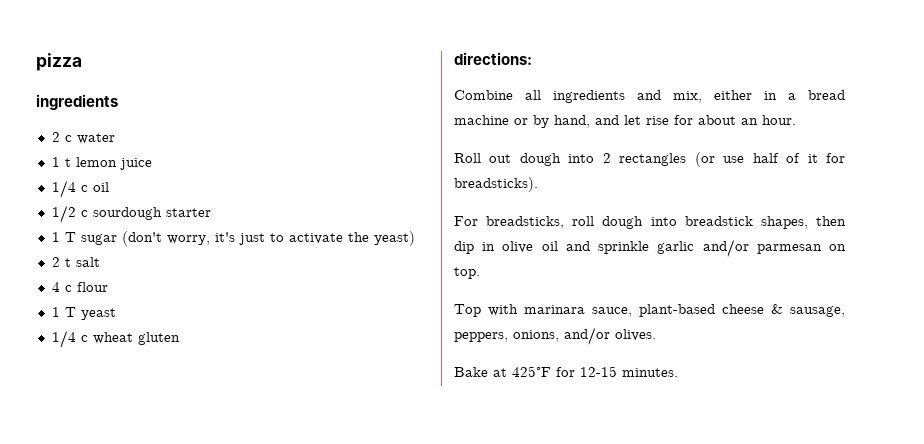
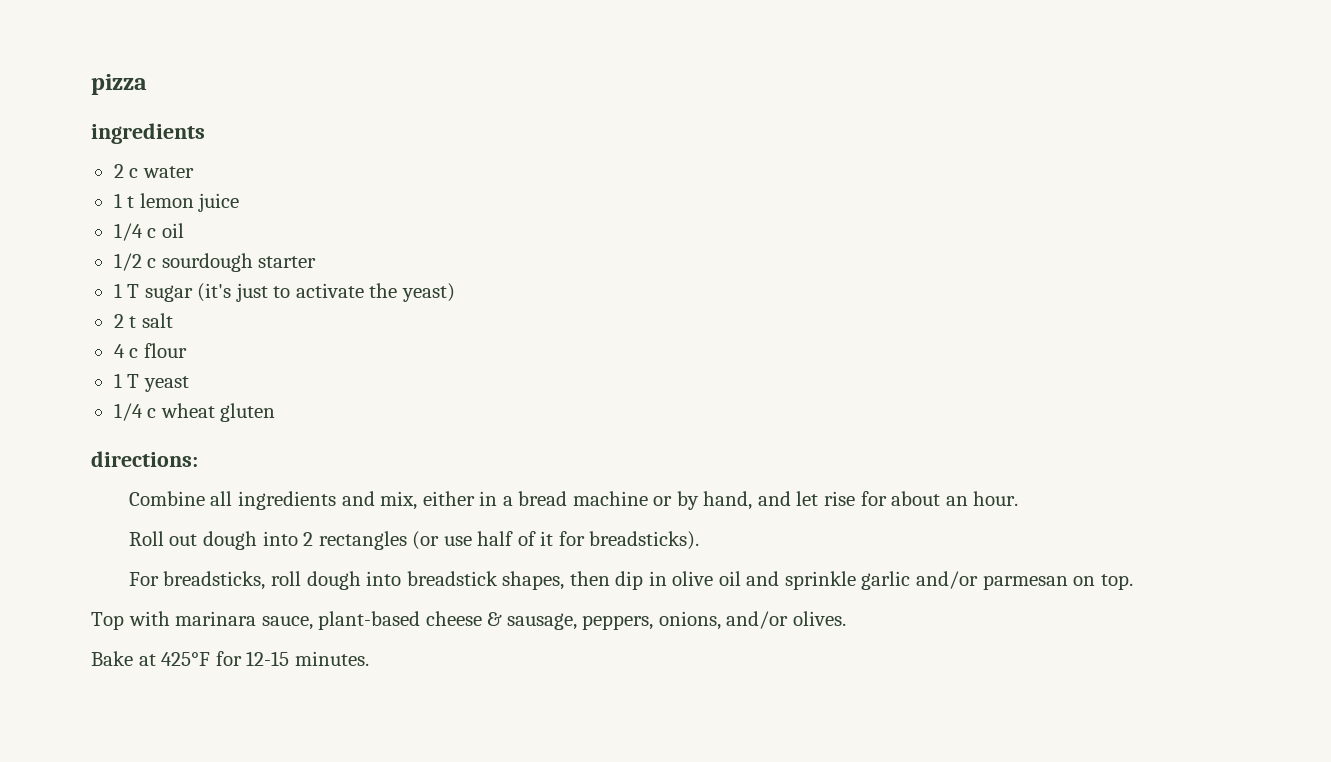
- 1 T sugar (don't worry, it's just to activate the yeast)
+ 1 T sugar (it's just to activate the yeast)

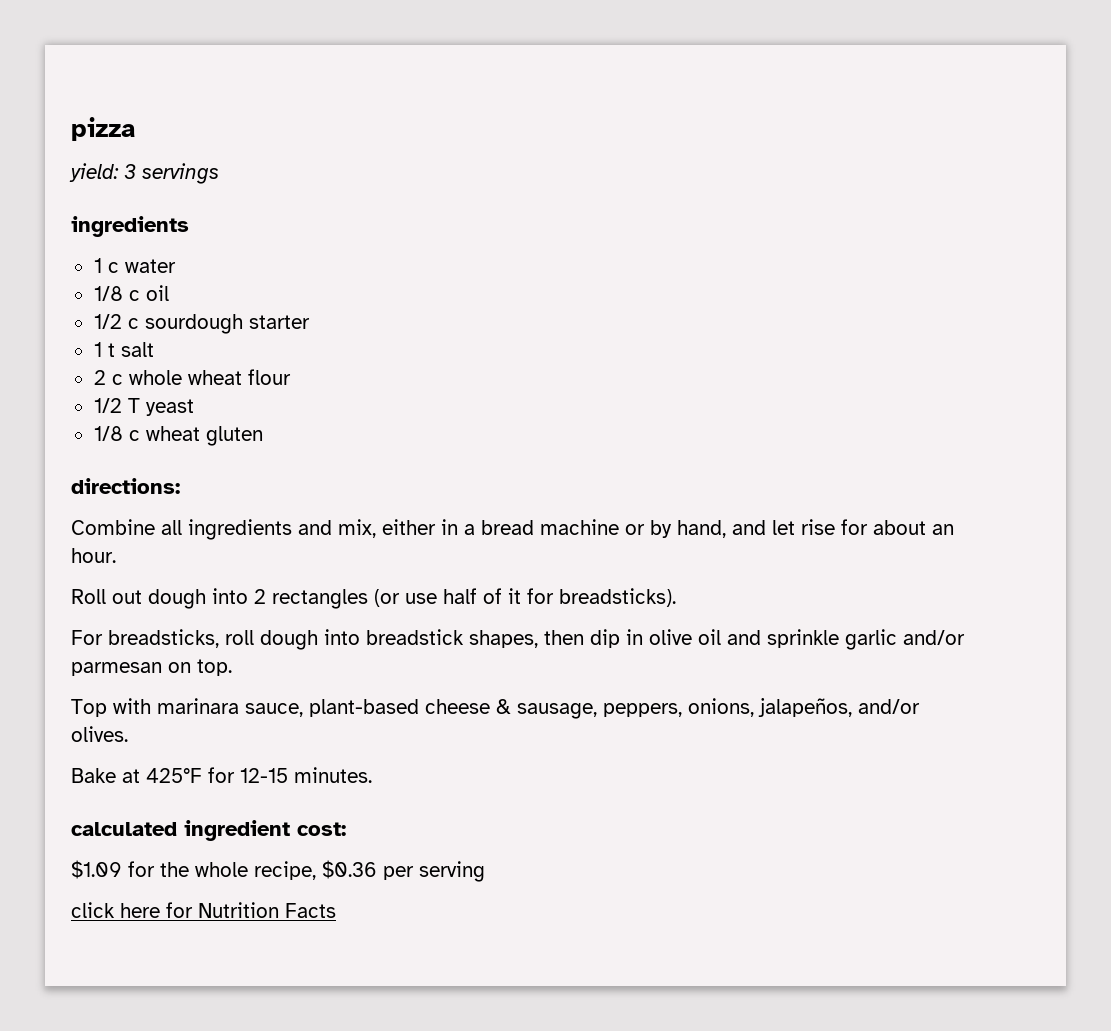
+ yield: 3 servings
- 2 c water
+ 1 c water
- 1 t lemon juice
- 1/4 c oil
+ 1/8 c oil
- 1 T sugar (it's just to activate the yeast)
- 2 t salt
- 4 c flour
+ 1 t salt
+ 2 c whole wheat flour
- 1 T yeast
+ 1/2 T yeast
- 1/4 c wheat gluten
+ 1/8 c wheat gluten
- Top with marinara sauce, plant-based cheese & sausage, peppers, onions, and/or olives.
+ Top with marinara sauce, plant-based cheese & sausage, peppers, onions, jalapeños, and/or olives.
+ calculated ingredient cost:
+ $1.09 for the whole recipe, $0.36 per serving
+ click here for Nutrition Facts

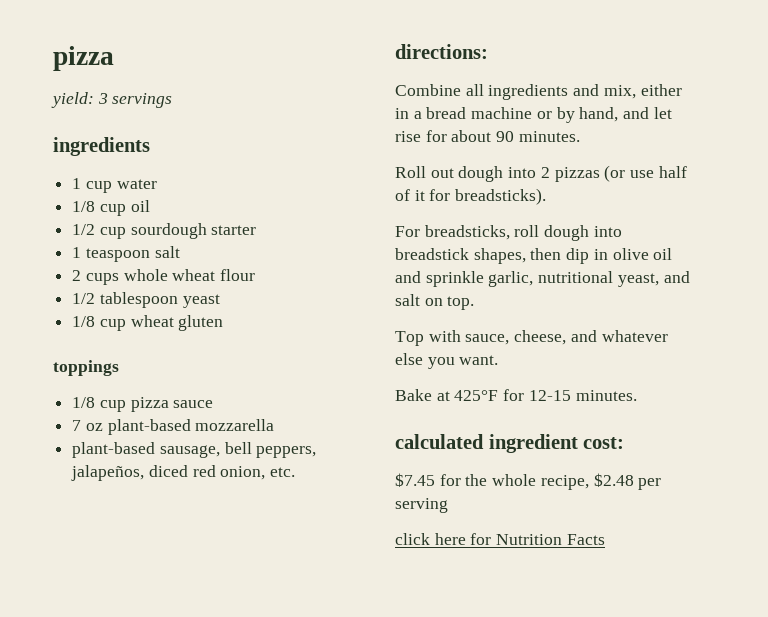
- 1 c water
+ 1 cup water
- 1/8 c oil
+ 1/8 cup oil
- 1/2 c sourdough starter
+ 1/2 cup sourdough starter
- 1 t salt
+ 1 teaspoon salt
- 2 c whole wheat flour
+ 2 cups whole wheat flour
- 1/2 T yeast
+ 1/2 tablespoon yeast
- 1/8 c wheat gluten
+ 1/8 cup wheat gluten
+ toppings
+ 1/8 cup pizza sauce
+ 7 oz plant-based mozzarella
+ plant-based sausage, bell peppers, jalapeños, diced red onion, etc.
- Combine all ingredients and mix, either in a bread machine or by hand, and let rise for about an hour.
+ Combine all ingredients and mix, either in a bread machine or by hand, and let rise for about 90 minutes.
- Roll out dough into 2 rectangles (or use half of it for breadsticks).
+ Roll out dough into 2 pizzas (or use half of it for breadsticks).
- For breadsticks, roll dough into breadstick shapes, then dip in olive oil and sprinkle garlic and/or parmesan on top.
+ For breadsticks, roll dough into breadstick shapes, then dip in olive oil and sprinkle garlic, nutritional yeast, and salt on top.
- Top with marinara sauce, plant-based cheese & sausage, peppers, onions, jalapeños, and/or olives.
+ Top with sauce, cheese, and whatever else you want.
- $1.09 for the whole recipe, $0.36 per serving
+ $7.45 for the whole recipe, $2.48 per serving

